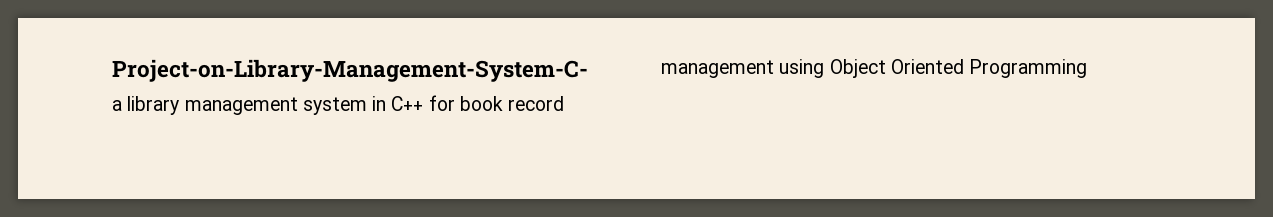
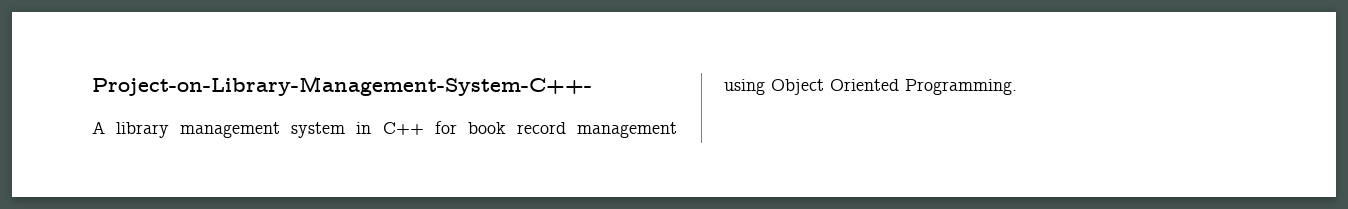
- Project-on-Library-Management-System-C-
- a library management system in C++ for book record management using Object Oriented Programming
+ Project-on-Library-Management-System-C++-
+ A library management system in C++ for book record management using Object Oriented Programming.

